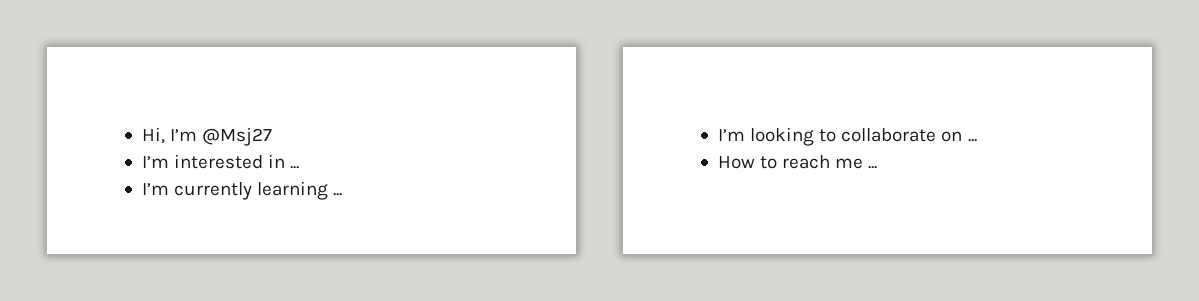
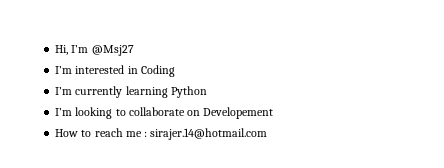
- I’m interested in ...
+ I’m interested in Coding
- I’m currently learning ...
+ I’m currently learning Python
- I’m looking to collaborate on ...
+ I’m looking to collaborate on Developement
- How to reach me ...
+ How to reach me : sirajer.14@hotmail.com

